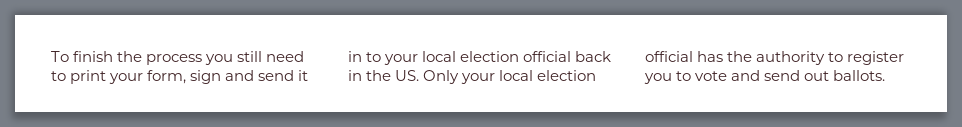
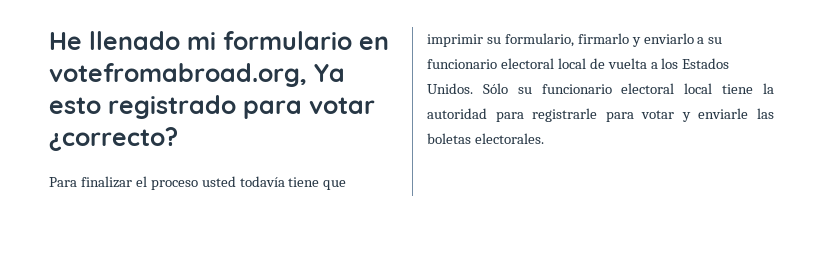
- To finish the process you still need to print your form, sign and send it in to your local election official back in the US. Only your local election official has the authority to register you to vote and send out ballots.
+ He llenado mi formulario en votefromabroad.org, Ya esto registrado para votar ¿correcto?
+ Para finalizar el proceso usted todavía tiene que imprimir su formulario, firmarlo y enviarlo a su funcionario electoral local de vuelta a los Estados Unidos. Sólo su funcionario electoral local tiene la autoridad para registrarle para votar y enviarle las boletas electorales.

